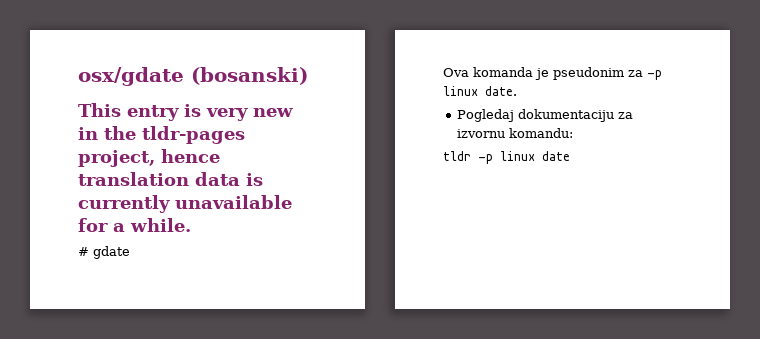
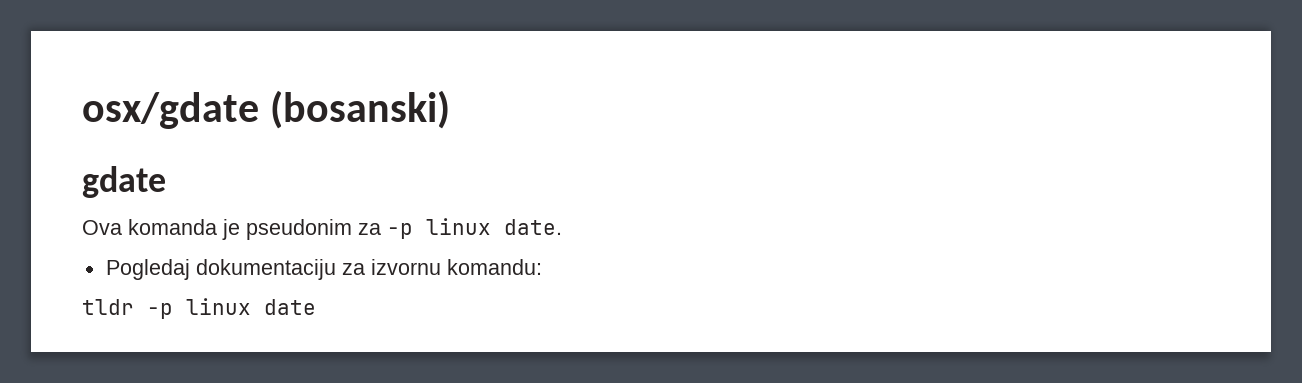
- This entry is very new in the tldr-pages project, hence translation data is currently unavailable for a while.
- # gdate
+ gdate

